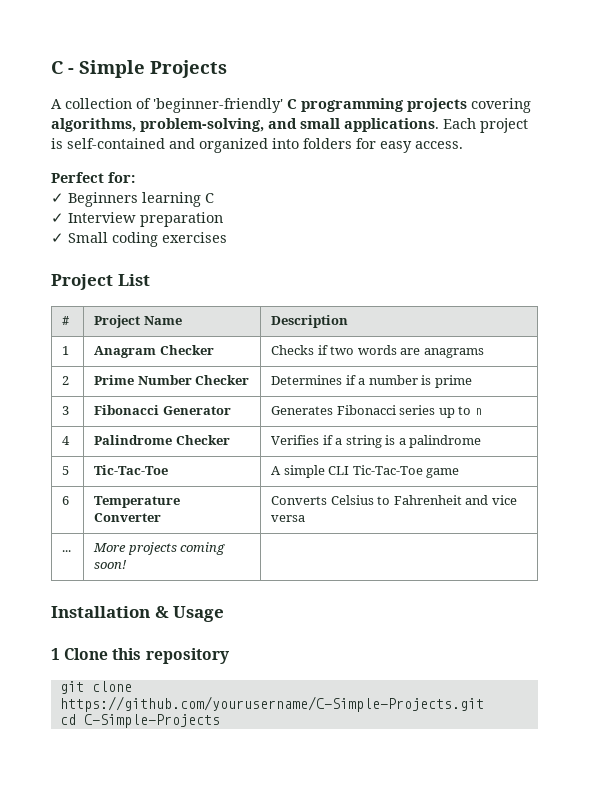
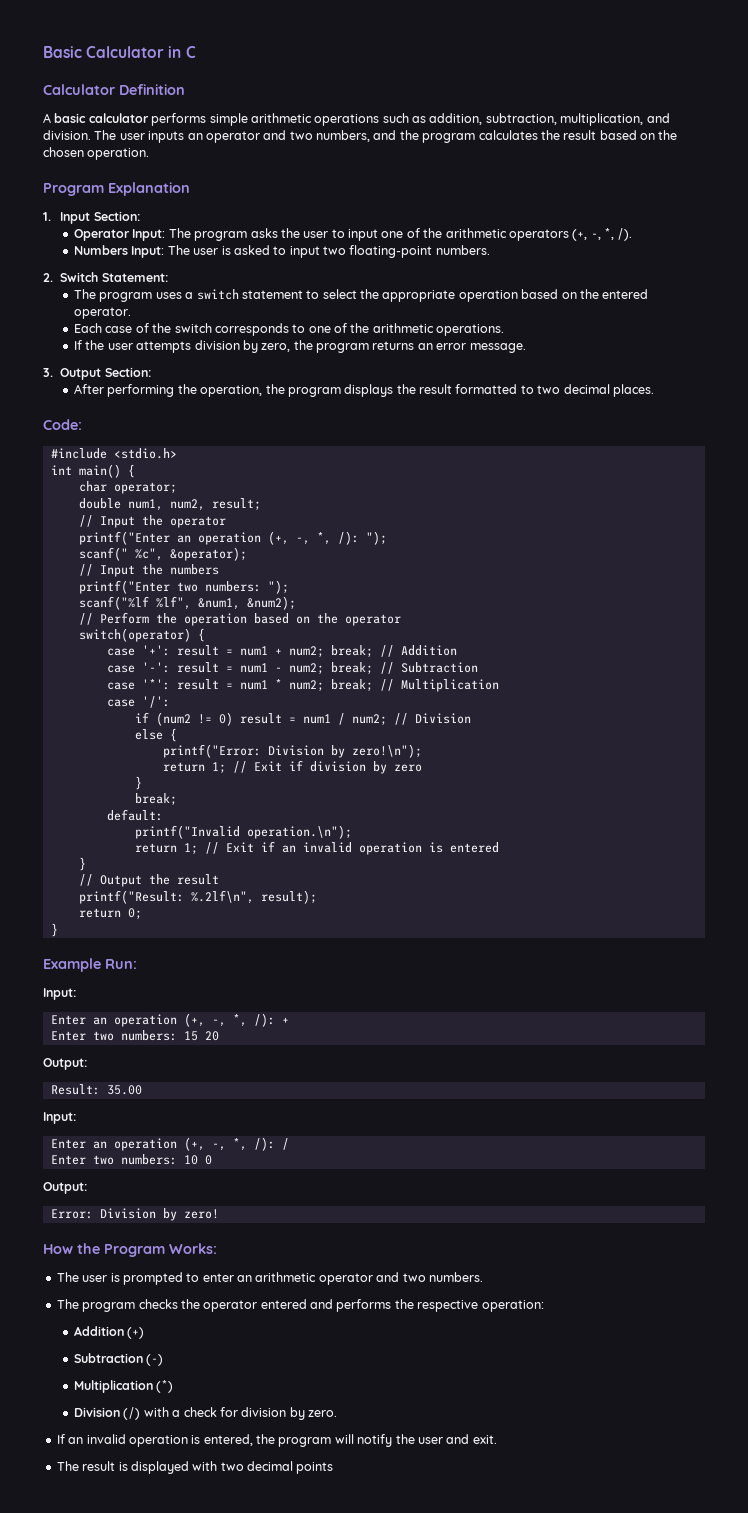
- C - Simple Projects
- A collection of 'beginner-friendly' C programming projects covering algorithms, problem-solving, and small applications. Each project is self-contained and organized into folders for easy access.
- Perfect for:
- ✓ Beginners learning C
- ✓ Interview preparation
- ✓ Small coding exercises
- Project List
- # | Project Name | Description
- 1 | Anagram Checker | Checks if two words are anagrams
- 2 | Prime Number Checker | Determines if a number is prime
- 3 | Fibonacci Generator | Generates Fibonacci series up to n
- 4 | Palindrome Checker | Verifies if a string is a palindrome
- 5 | Tic-Tac-Toe | A simple CLI Tic-Tac-Toe game
- 6 | Temperature Converter | Converts Celsius to Fahrenheit and vice versa
- ... | More projects coming soon! |
- Installation & Usage
- 1 Clone this repository
- git clone https://github.com/yourusername/C-Simple-Projects.git
- cd C-Simple-Projects
+ Basic Calculator in C
+ Calculator Definition
+ A basic calculator performs simple arithmetic operations such as addition, subtraction, multiplication, and division. The user inputs an operator and two numbers, and the program calculates the result based on the chosen operation.
+ Program Explanation
+ 1. Input Section:
+ Operator Input: The program asks the user to input one of the arithmetic operators (+, -, *, /).
+ Numbers Input: The user is asked to input two floating-point numbers.
+ 2. Switch Statement:
+ The program uses a switch statement to select the appropriate operation based on the entered operator.
+ Each case of the switch corresponds to one of the arithmetic operations.
+ If the user attempts division by zero, the program returns an error message.
+ 3. Output Section:
+ After performing the operation, the program displays the result formatted to two decimal places.
+ Code:
+ #include <stdio.h>
+ int main() {
+ char operator;
+ double num1, num2, result;
+ // Input the operator
+ printf("Enter an operation (+, -, *, /): ");
+ scanf(" %c", &operator);
+ // Input the numbers
+ printf("Enter two numbers: ");
+ scanf("%lf %lf", &num1, &num2);
+ // Perform the operation based on the operator
+ switch(operator) {
+ case '+': result = num1 + num2; break; // Addition
+ case '-': result = num1 - num2; break; // Subtraction
+ case '*': result = num1 * num2; break; // Multiplication
+ case '/':
+ if (num2 != 0) result = num1 / num2; // Division
+ else {
+ printf("Error: Division by zero!\n");
+ return 1; // Exit if division by zero
+ }
+ break;
+ default:
+ printf("Invalid operation.\n");
+ return 1; // Exit if an invalid operation is entered
+ }
+ // Output the result
+ printf("Result: %.2lf\n", result);
+ return 0;
+ }
+ Example Run:
+ Input:
+ Enter an operation (+, -, *, /): +
+ Enter two numbers: 15 20
+ Output:
+ Result: 35.00
+ Input:
+ Enter an operation (+, -, *, /): /
+ Enter two numbers: 10 0
+ Output:
+ Error: Division by zero!
+ How the Program Works:
+ The user is prompted to enter an arithmetic operator and two numbers.
+ The program checks the operator entered and performs the respective operation:
+ Addition (+)
+ Subtraction (-)
+ Multiplication (*)
+ Division (/) with a check for division by zero.
+ If an invalid operation is entered, the program will notify the user and exit.
+ The result is displayed with two decimal points

